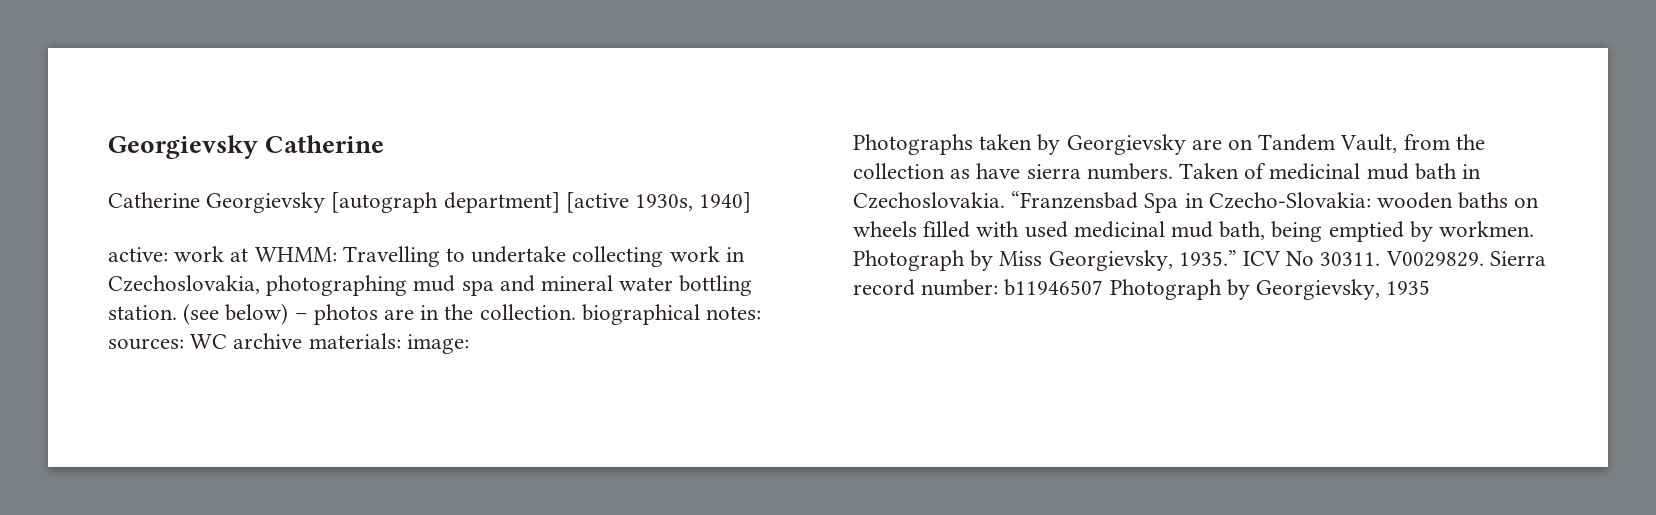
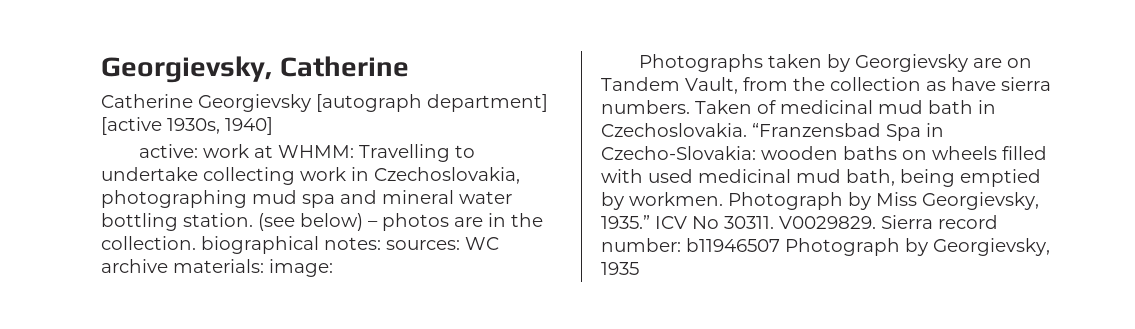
- Georgievsky Catherine
+ Georgievsky, Catherine

